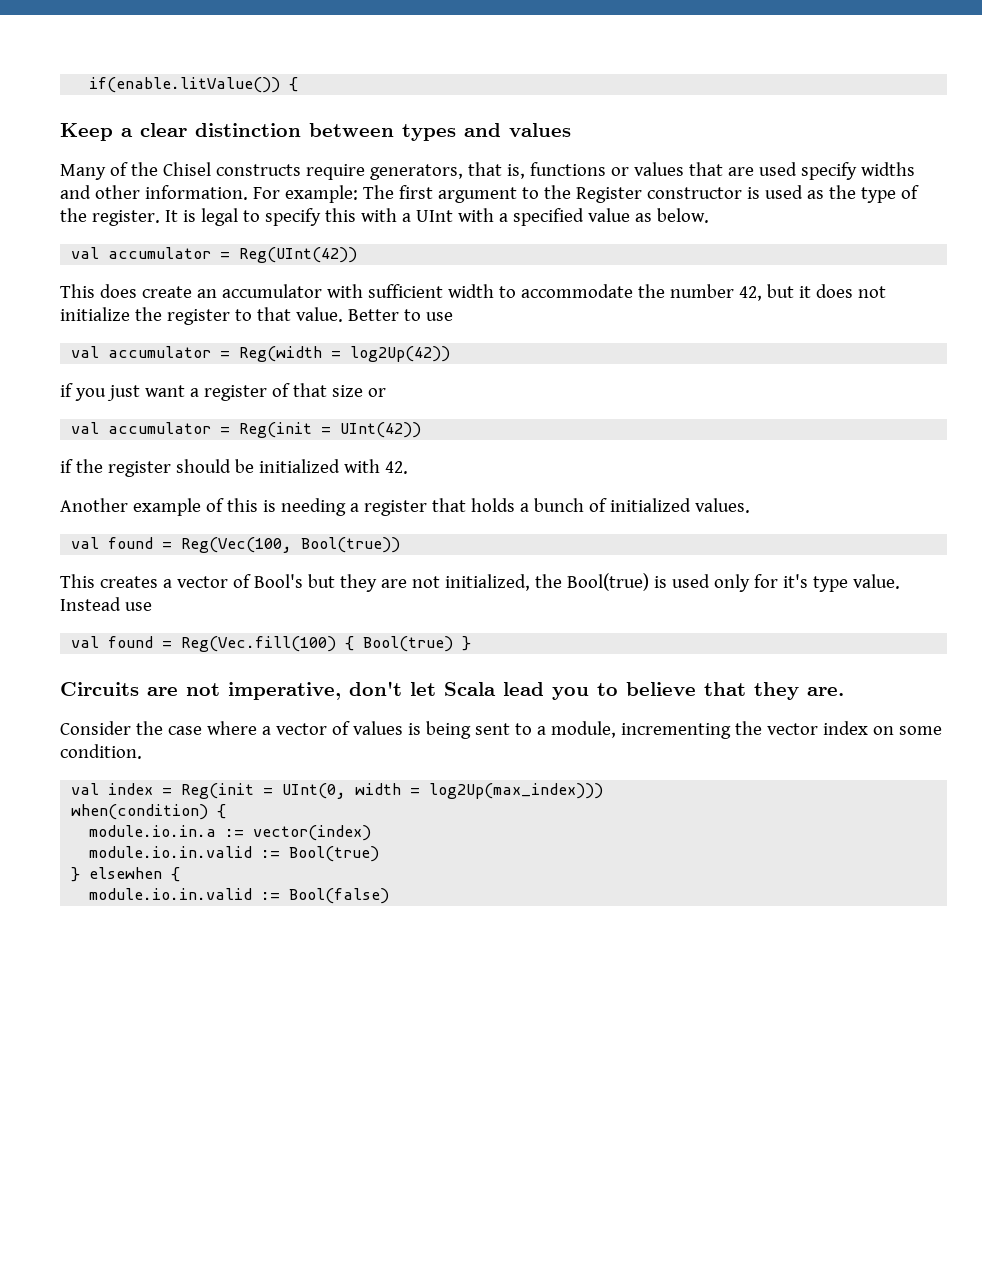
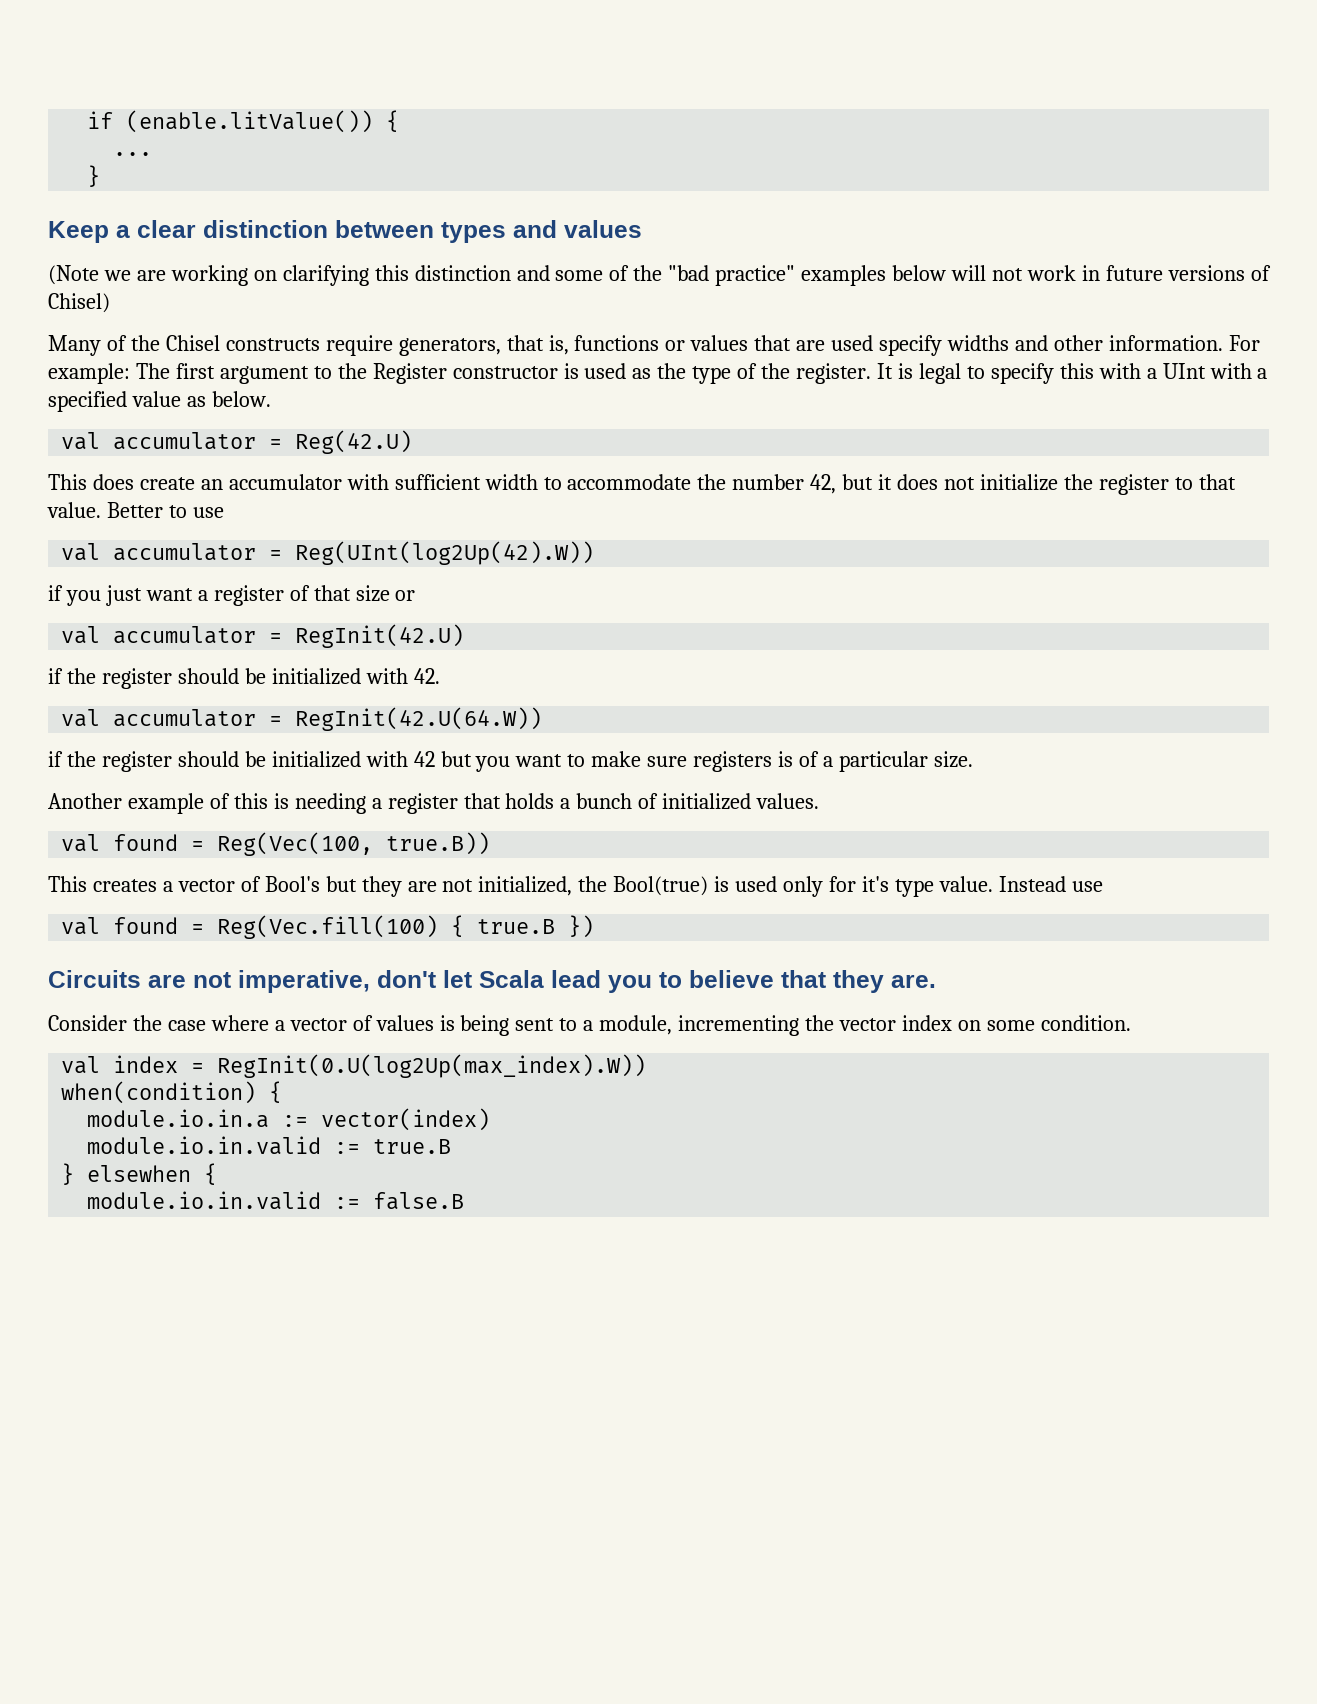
- if(enable.litValue()) {
+ if (enable.litValue()) {
+ ...
+ }
+ (Note we are working on clarifying this distinction and some of the "bad practice" examples below will not work in future versions of Chisel)
- val accumulator = Reg(UInt(42))
+ val accumulator = Reg(42.U)
- val accumulator = Reg(width = log2Up(42))
+ val accumulator = Reg(UInt(log2Up(42).W))
- val accumulator = Reg(init = UInt(42))
+ val accumulator = RegInit(42.U)
+ val accumulator = RegInit(42.U(64.W))
+ if the register should be initialized with 42 but you want to make sure registers is of a particular size.
- val found = Reg(Vec(100, Bool(true))
+ val found = Reg(Vec(100, true.B))
- val found = Reg(Vec.fill(100) { Bool(true) }
+ val found = Reg(Vec.fill(100) { true.B })
- val index = Reg(init = UInt(0, width = log2Up(max_index)))
+ val index = RegInit(0.U(log2Up(max_index).W))
- module.io.in.valid := Bool(true)
+ module.io.in.valid := true.B
- module.io.in.valid := Bool(false)
+ module.io.in.valid := false.B

